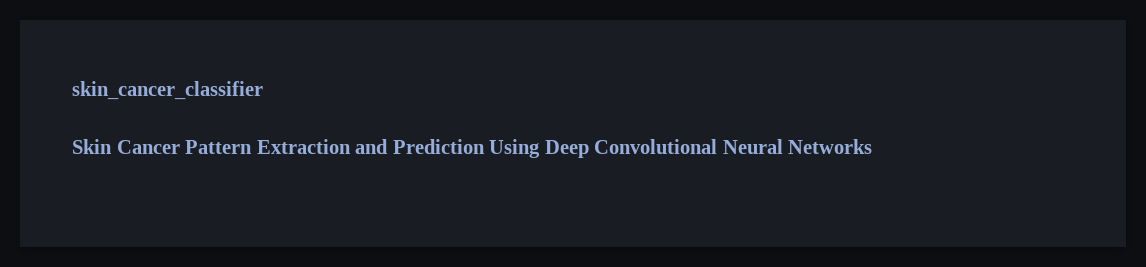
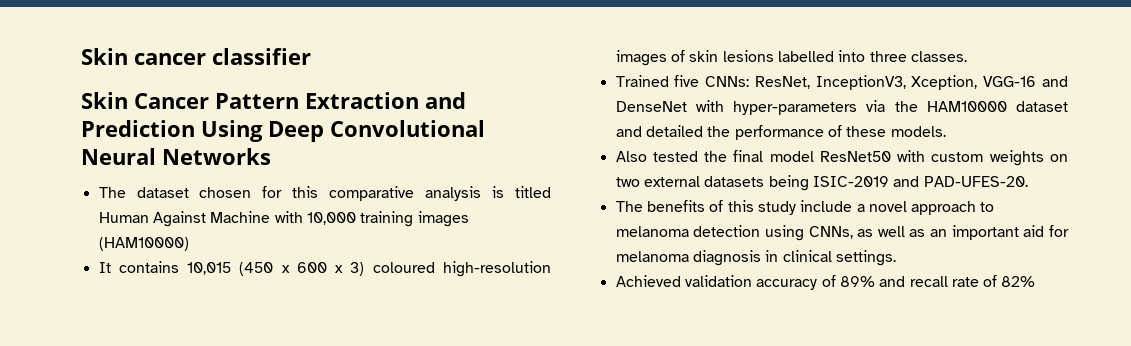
- skin_cancer_classifier
+ Skin cancer classifier
+ The dataset chosen for this comparative analysis is titled Human Against Machine with 10,000 training images (HAM10000)
+ It contains 10,015 (450 x 600 x 3) coloured high-resolution images of skin lesions labelled into three classes.
+ Trained five CNNs: ResNet, InceptionV3, Xception, VGG-16 and DenseNet with hyper-parameters via the HAM10000 dataset and detailed the performance of these models.
+ Also tested the final model ResNet50 with custom weights on two external datasets being ISIC-2019 and PAD-UFES-20.
+ The benefits of this study include a novel approach to melanoma detection using CNNs, as well as an important aid for melanoma diagnosis in clinical settings.
+ Achieved validation accuracy of 89% and recall rate of 82%

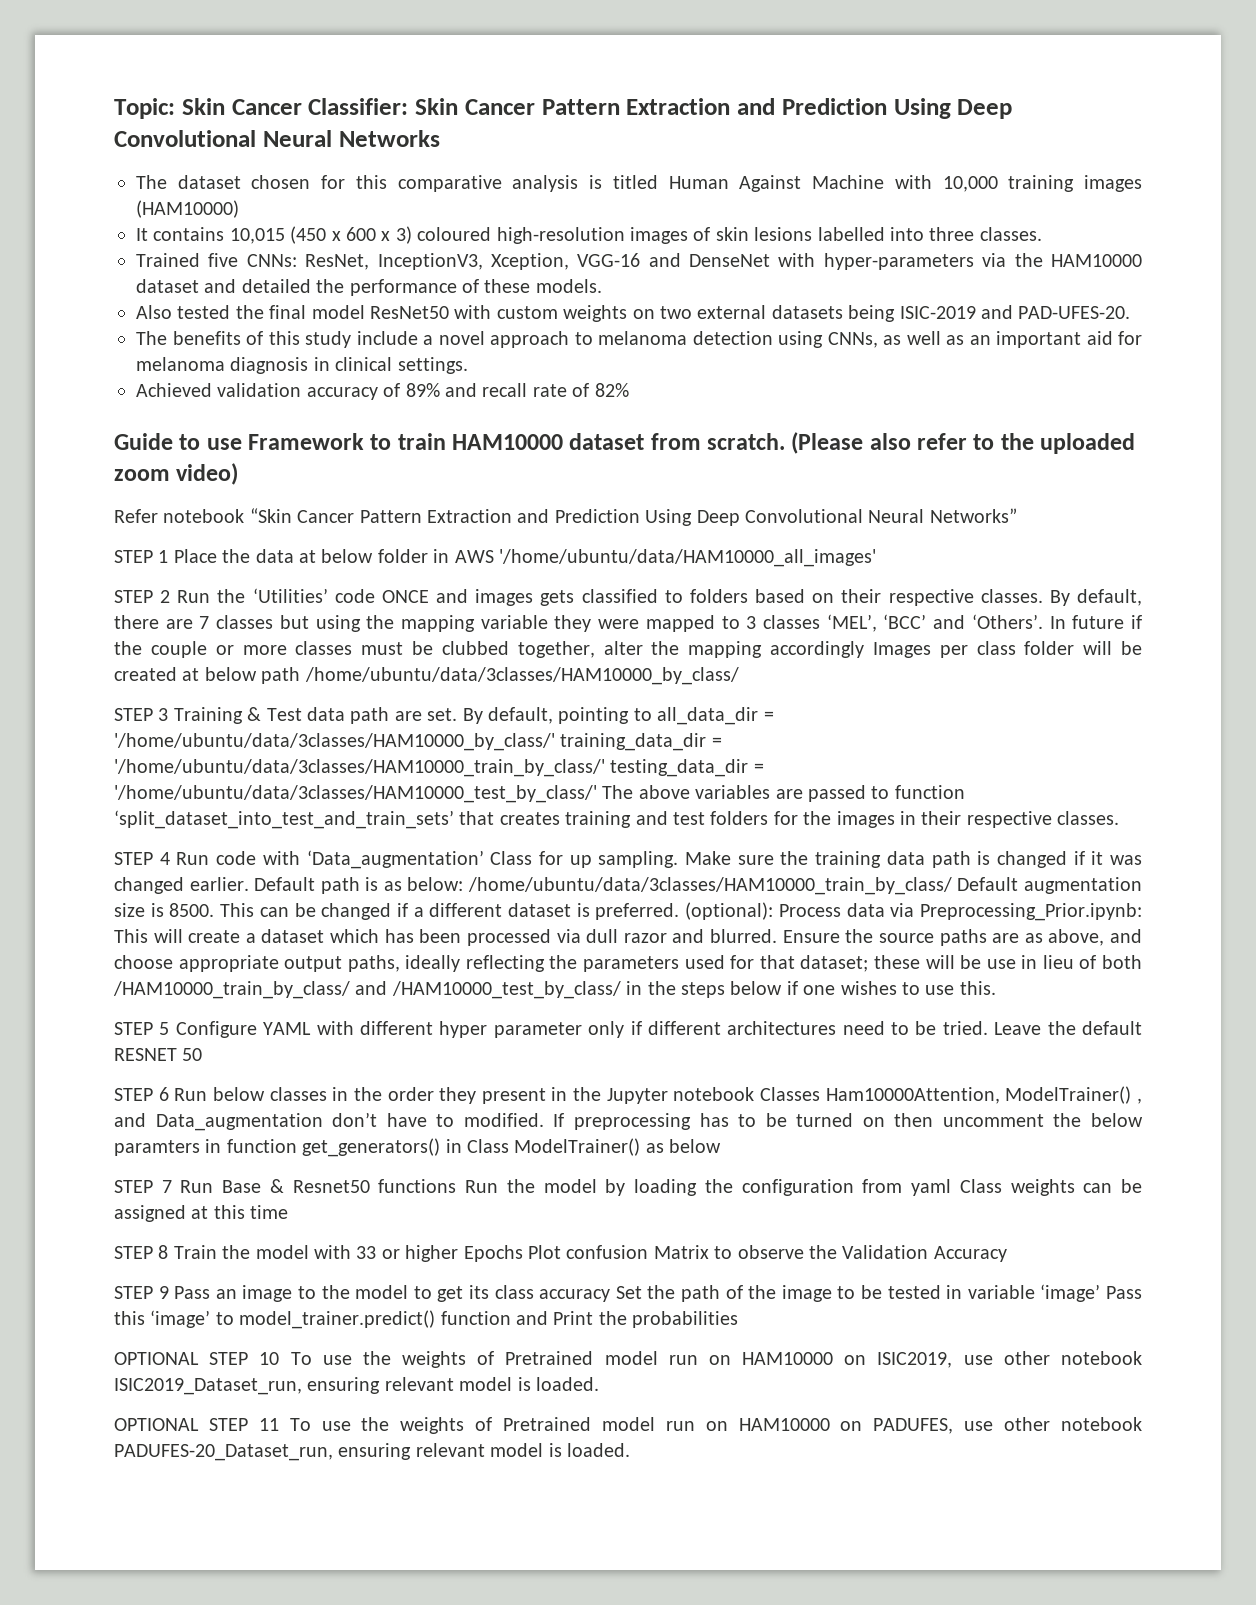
- Skin cancer classifier
- Skin Cancer Pattern Extraction and Prediction Using Deep Convolutional Neural Networks
+ Topic: Skin Cancer Classifier: Skin Cancer Pattern Extraction and Prediction Using Deep Convolutional Neural Networks
+ Guide to use Framework to train HAM10000 dataset from scratch. (Please also refer to the uploaded zoom video)
+ Refer notebook “Skin Cancer Pattern Extraction and Prediction Using Deep Convolutional Neural Networks”
+ STEP 1 Place the data at below folder in AWS '/home/ubuntu/data/HAM10000_all_images'
+ STEP 2 Run the ‘Utilities’ code ONCE and images gets classified to folders based on their respective classes. By default, there are 7 classes but using the mapping variable they were mapped to 3 classes ‘MEL’, ‘BCC’ and ‘Others’. In future if the couple or more classes must be clubbed together, alter the mapping accordingly Images per class folder will be created at below path /home/ubuntu/data/3classes/HAM10000_by_class/
+ STEP 3 Training & Test data path are set. By default, pointing to all_data_dir = '/home/ubuntu/data/3classes/HAM10000_by_class/' training_data_dir = '/home/ubuntu/data/3classes/HAM10000_train_by_class/' testing_data_dir = '/home/ubuntu/data/3classes/HAM10000_test_by_class/' The above variables are passed to function ‘split_dataset_into_test_and_train_sets’ that creates training and test folders for the images in their respective classes.
+ STEP 4 Run code with ‘Data_augmentation’ Class for up sampling. Make sure the training data path is changed if it was changed earlier. Default path is as below: /home/ubuntu/data/3classes/HAM10000_train_by_class/ Default augmentation size is 8500. This can be changed if a different dataset is preferred. (optional): Process data via Preprocessing_Prior.ipynb: This will create a dataset which has been processed via dull razor and blurred. Ensure the source paths are as above, and choose appropriate output paths, ideally reflecting the parameters used for that dataset; these will be use in lieu of both /HAM10000_train_by_class/ and /HAM10000_test_by_class/ in the steps below if one wishes to use this.
+ STEP 5 Configure YAML with different hyper parameter only if different architectures need to be tried. Leave the default RESNET 50
+ STEP 6 Run below classes in the order they present in the Jupyter notebook Classes Ham10000Attention, ModelTrainer() , and Data_augmentation don’t have to modified. If preprocessing has to be turned on then uncomment the below paramters in function get_generators() in Class ModelTrainer() as below
+ STEP 7 Run Base & Resnet50 functions Run the model by loading the configuration from yaml Class weights can be assigned at this time
+ STEP 8 Train the model with 33 or higher Epochs Plot confusion Matrix to observe the Validation Accuracy
+ STEP 9 Pass an image to the model to get its class accuracy Set the path of the image to be tested in variable ‘image’ Pass this ‘image’ to model_trainer.predict() function and Print the probabilities
+ OPTIONAL STEP 10 To use the weights of Pretrained model run on HAM10000 on ISIC2019, use other notebook ISIC2019_Dataset_run, ensuring relevant model is loaded.
+ OPTIONAL STEP 11 To use the weights of Pretrained model run on HAM10000 on PADUFES, use other notebook PADUFES-20_Dataset_run, ensuring relevant model is loaded.

